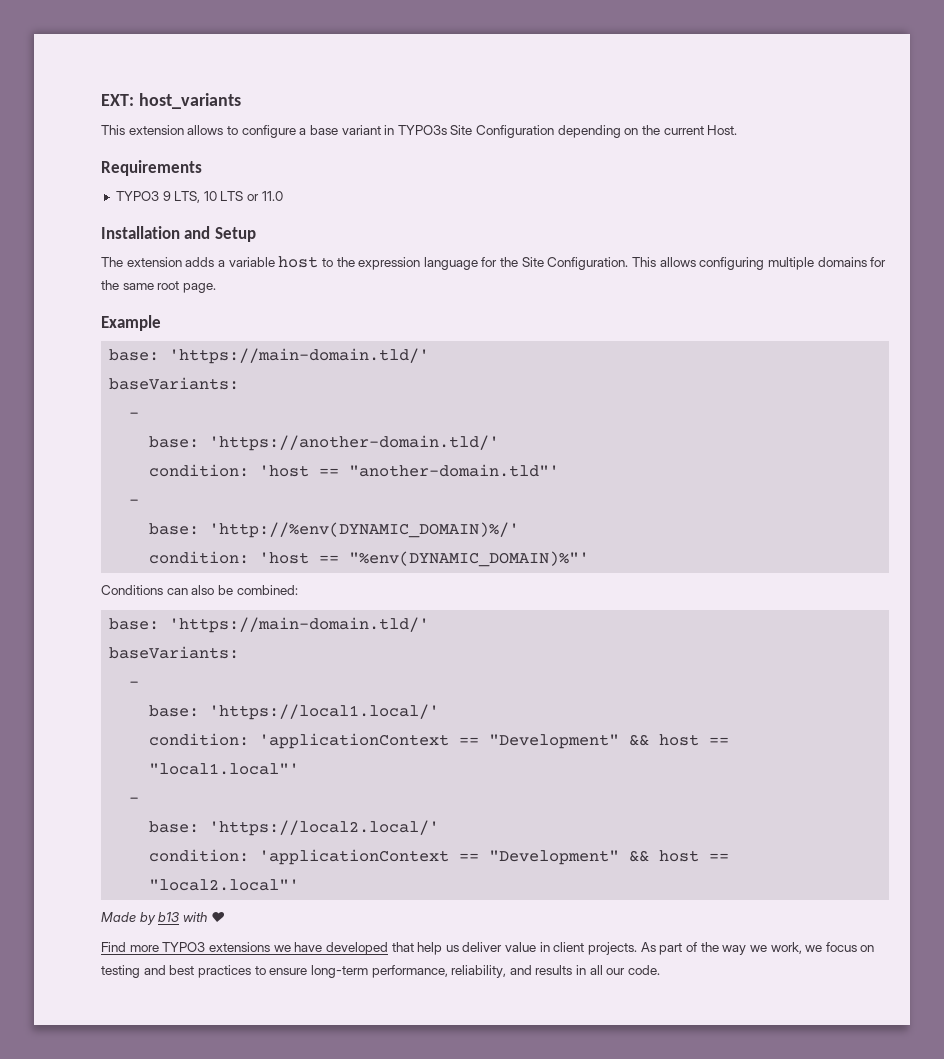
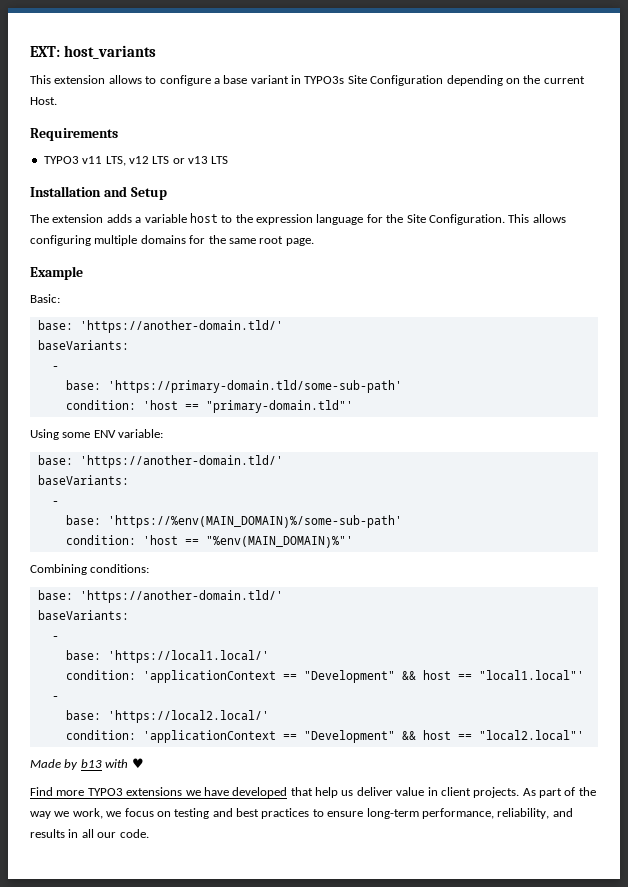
- TYPO3 9 LTS, 10 LTS or 11.0
+ TYPO3 v11 LTS, v12 LTS or v13 LTS
  Example
- base: 'https://main-domain.tld/'
+ Basic:
+ base: 'https://another-domain.tld/'
  baseVariants:
  -
+ base: 'https://primary-domain.tld/some-sub-path'
+ condition: 'host == "primary-domain.tld"'
+ Using some ENV variable:
  base: 'https://another-domain.tld/'
- condition: 'host == "another-domain.tld"'
+ baseVariants:
  -
- base: 'http://%env(DYNAMIC_DOMAIN)%/'
- condition: 'host == "%env(DYNAMIC_DOMAIN)%"'
- Conditions can also be combined:
- base: 'https://main-domain.tld/'
+ base: 'https://%env(MAIN_DOMAIN)%/some-sub-path'
+ condition: 'host == "%env(MAIN_DOMAIN)%"'
+ Combining conditions:
+ base: 'https://another-domain.tld/'

